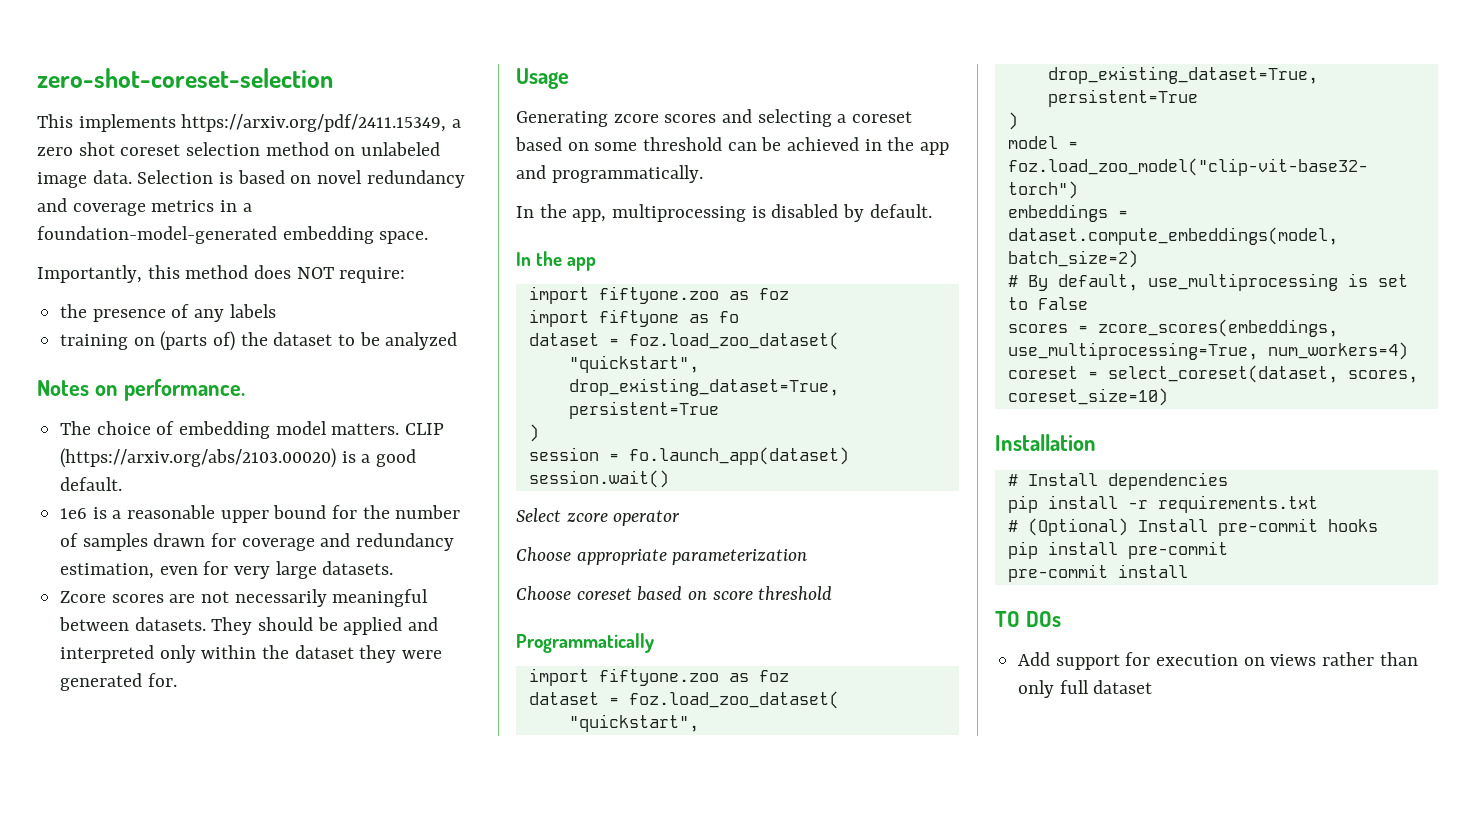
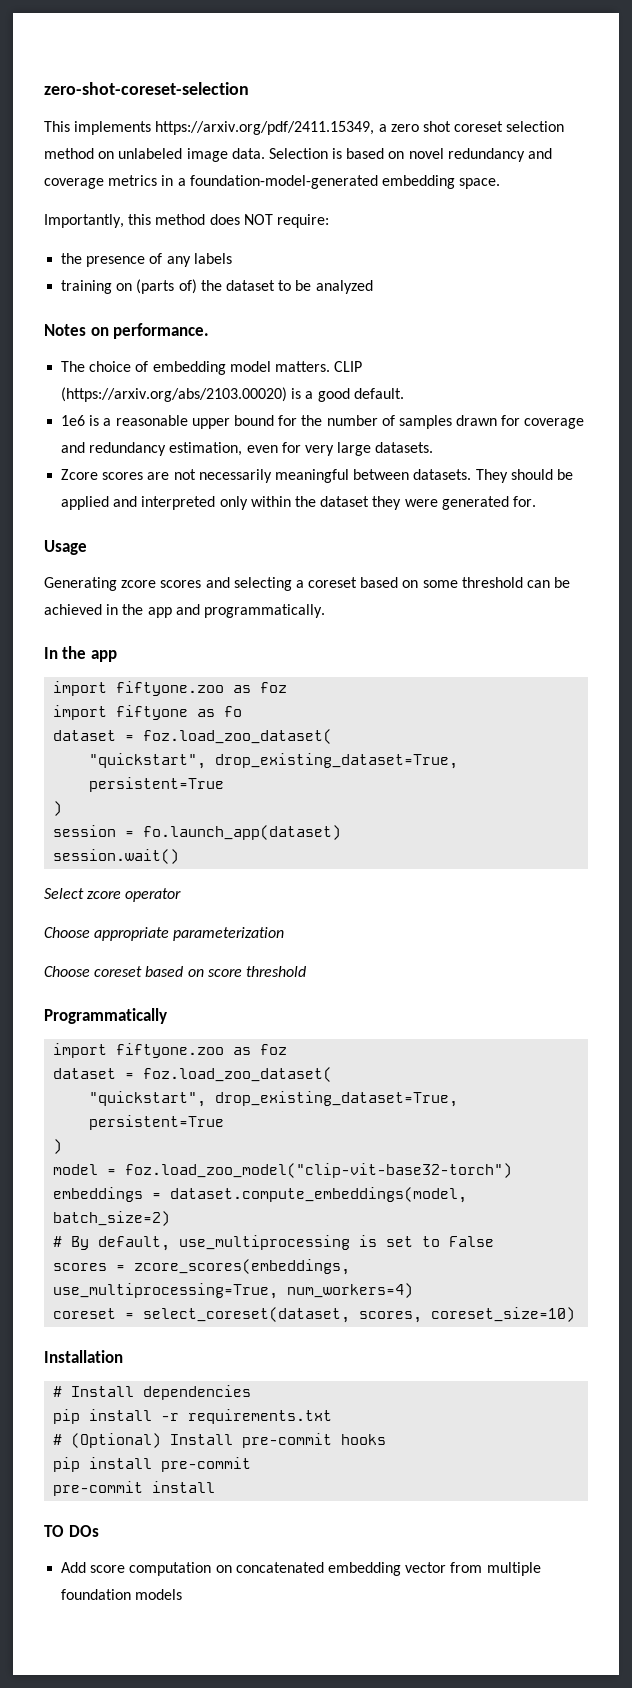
- In the app, multiprocessing is disabled by default.
- Add support for execution on views rather than only full dataset
+ Add score computation on concatenated embedding vector from multiple foundation models

